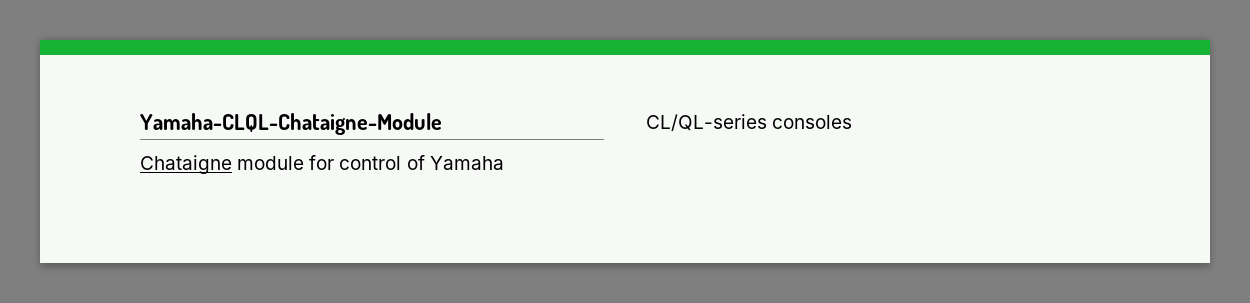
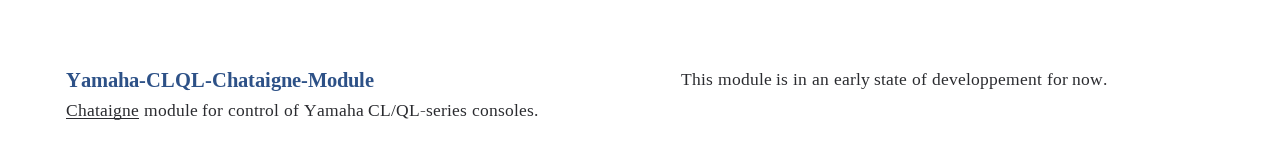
- Chataigne module for control of Yamaha CL/QL-series consoles
+ Chataigne module for control of Yamaha CL/QL-series consoles.
+ This module is in an early state of developpement for now.

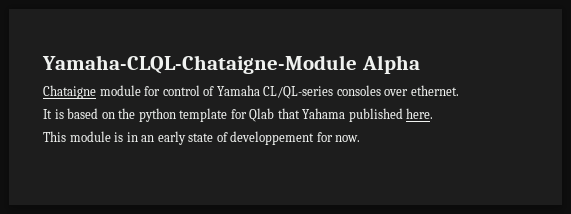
- Yamaha-CLQL-Chataigne-Module
+ Yamaha-CLQL-Chataigne-Module Alpha
- Chataigne module for control of Yamaha CL/QL-series consoles.
+ Chataigne module for control of Yamaha CL/QL-series consoles over ethernet.
+ It is based on the python template for Qlab that Yahama published here.

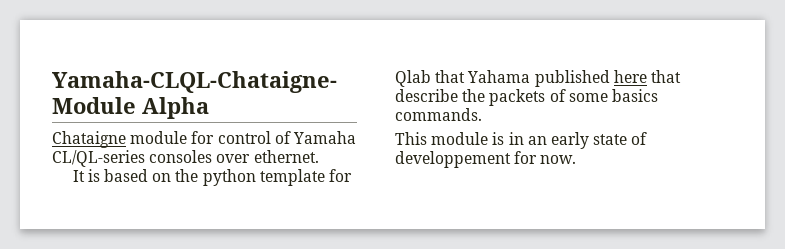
- It is based on the python template for Qlab that Yahama published here.
+ It is based on the python template for Qlab that Yahama published here that describe the packets of some basics commands.

